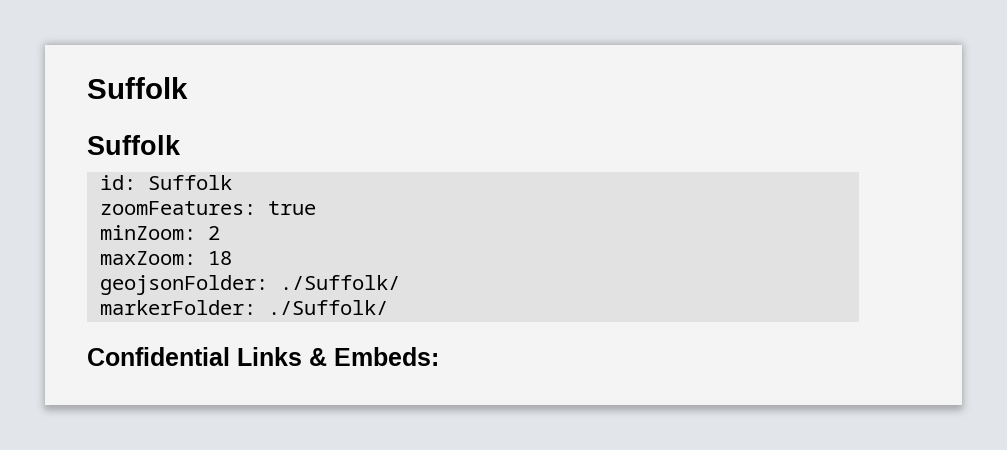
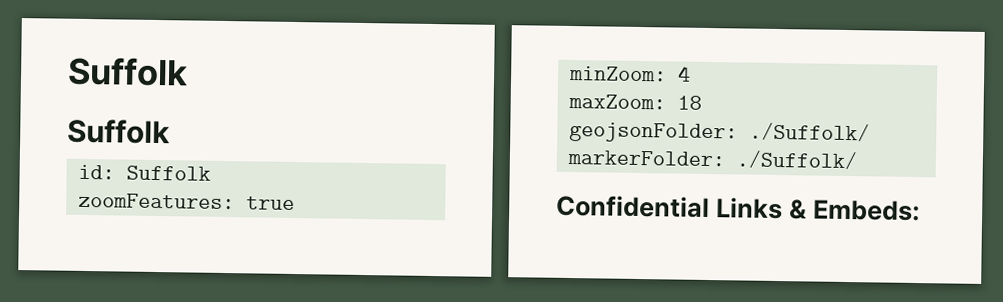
- minZoom: 2
+ minZoom: 4

